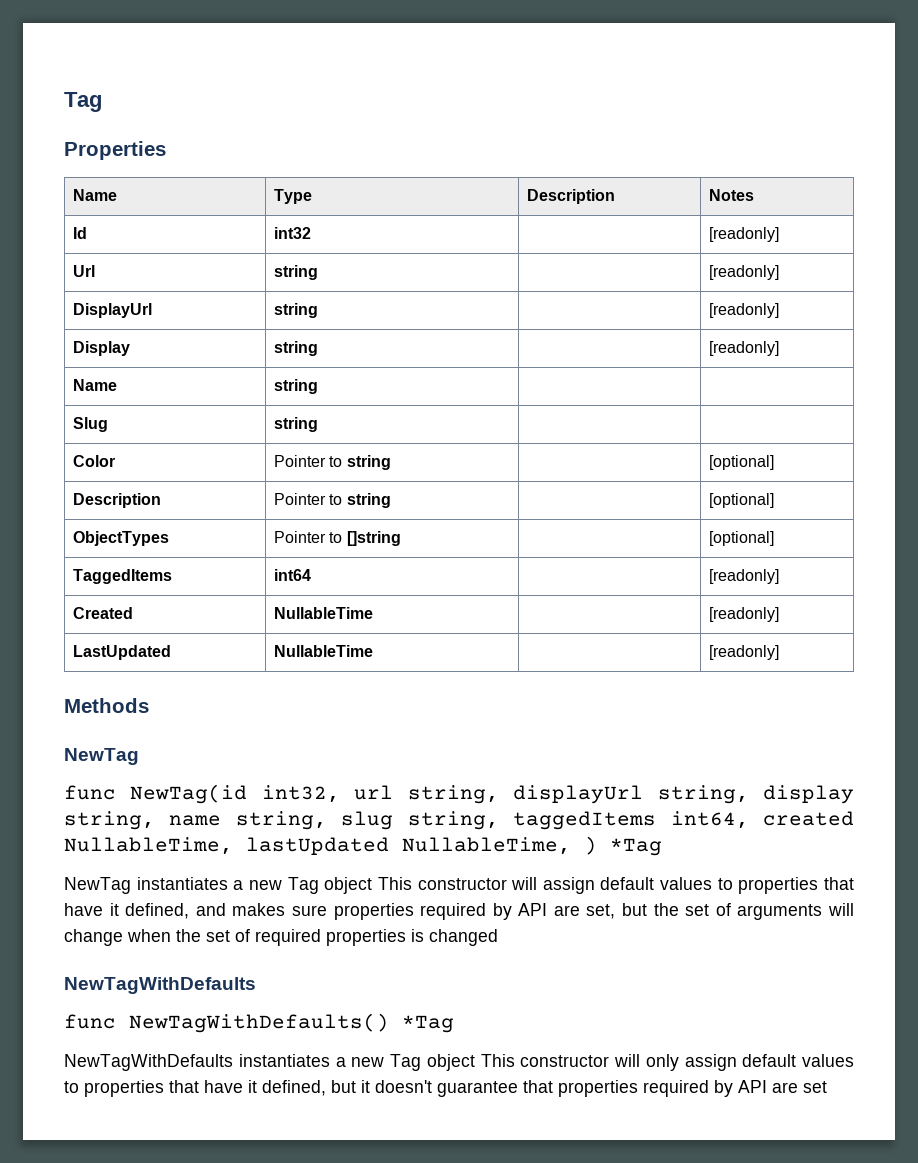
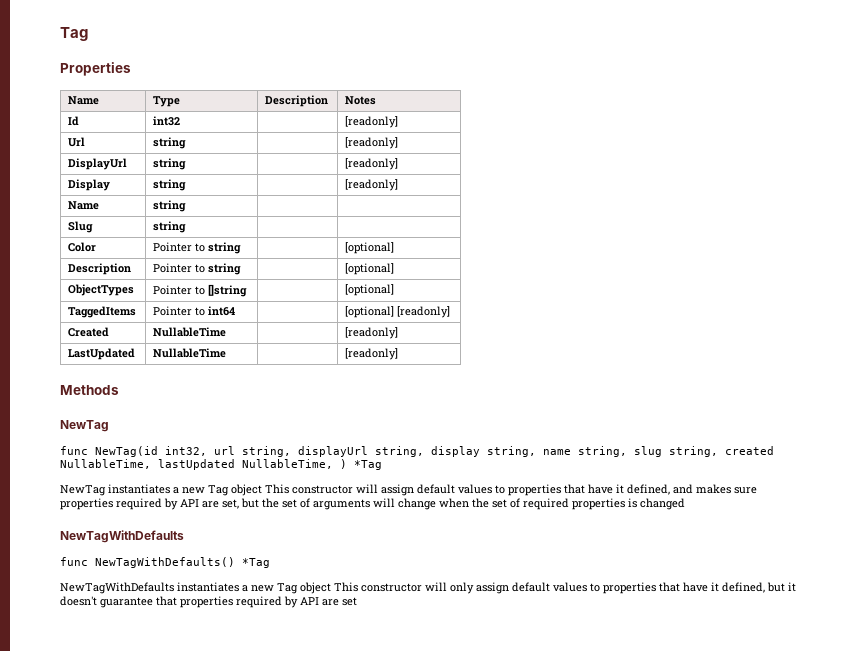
- TaggedItems | int64 | | [readonly]
+ TaggedItems | Pointer to int64 | | [optional] [readonly]
- func NewTag(id int32, url string, displayUrl string, display string, name string, slug string, taggedItems int64, created NullableTime, lastUpdated NullableTime, ) *Tag
+ func NewTag(id int32, url string, displayUrl string, display string, name string, slug string, created NullableTime, lastUpdated NullableTime, ) *Tag

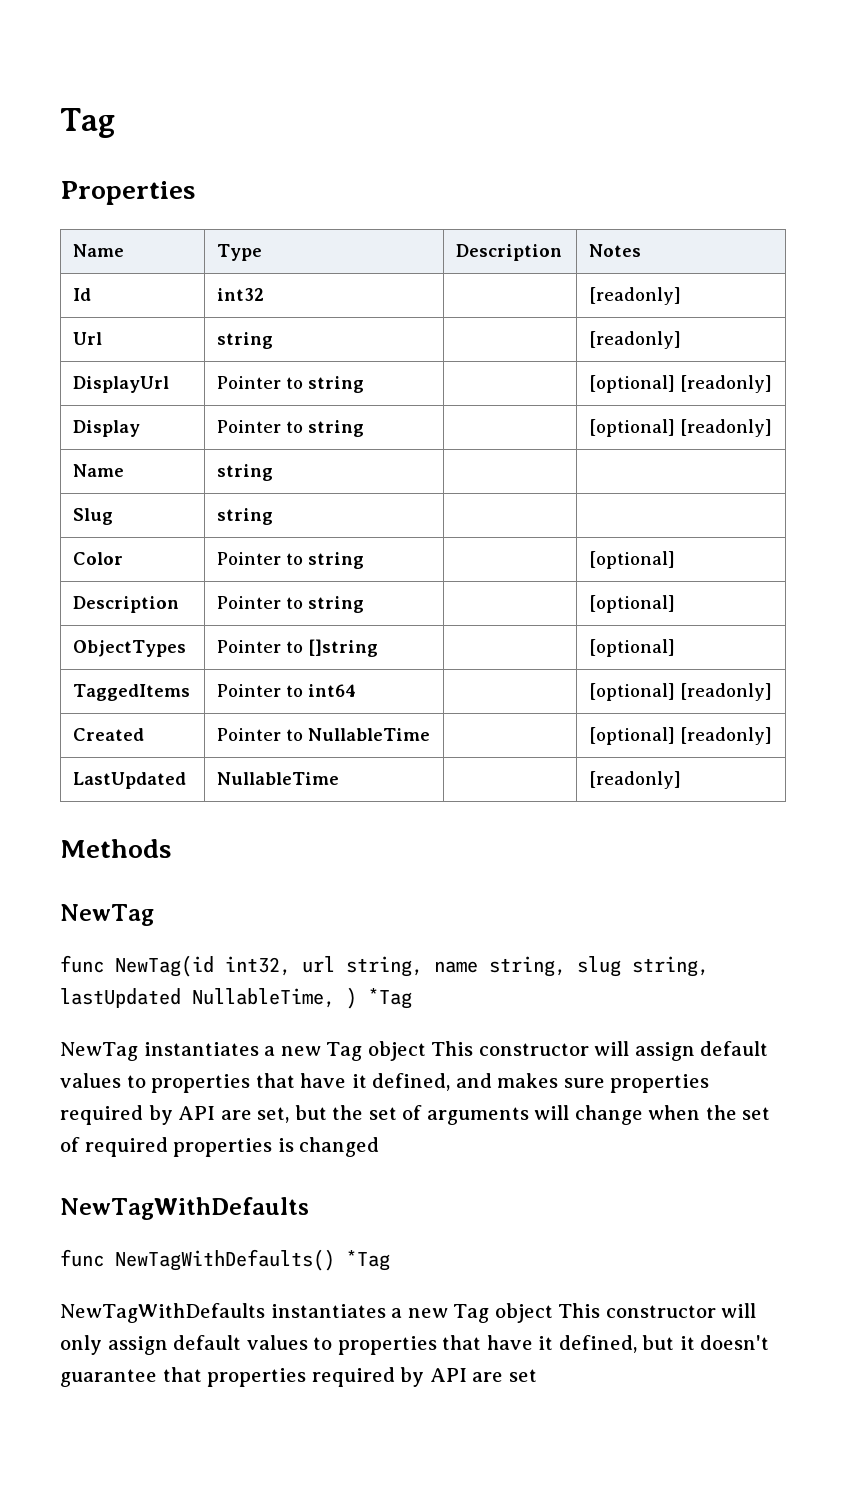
- DisplayUrl | string | | [readonly]
+ DisplayUrl | Pointer to string | | [optional] [readonly]
- Display | string | | [readonly]
+ Display | Pointer to string | | [optional] [readonly]
- Created | NullableTime | | [readonly]
+ Created | Pointer to NullableTime | | [optional] [readonly]
- func NewTag(id int32, url string, displayUrl string, display string, name string, slug string, created NullableTime, lastUpdated NullableTime, ) *Tag
+ func NewTag(id int32, url string, name string, slug string, lastUpdated NullableTime, ) *Tag

